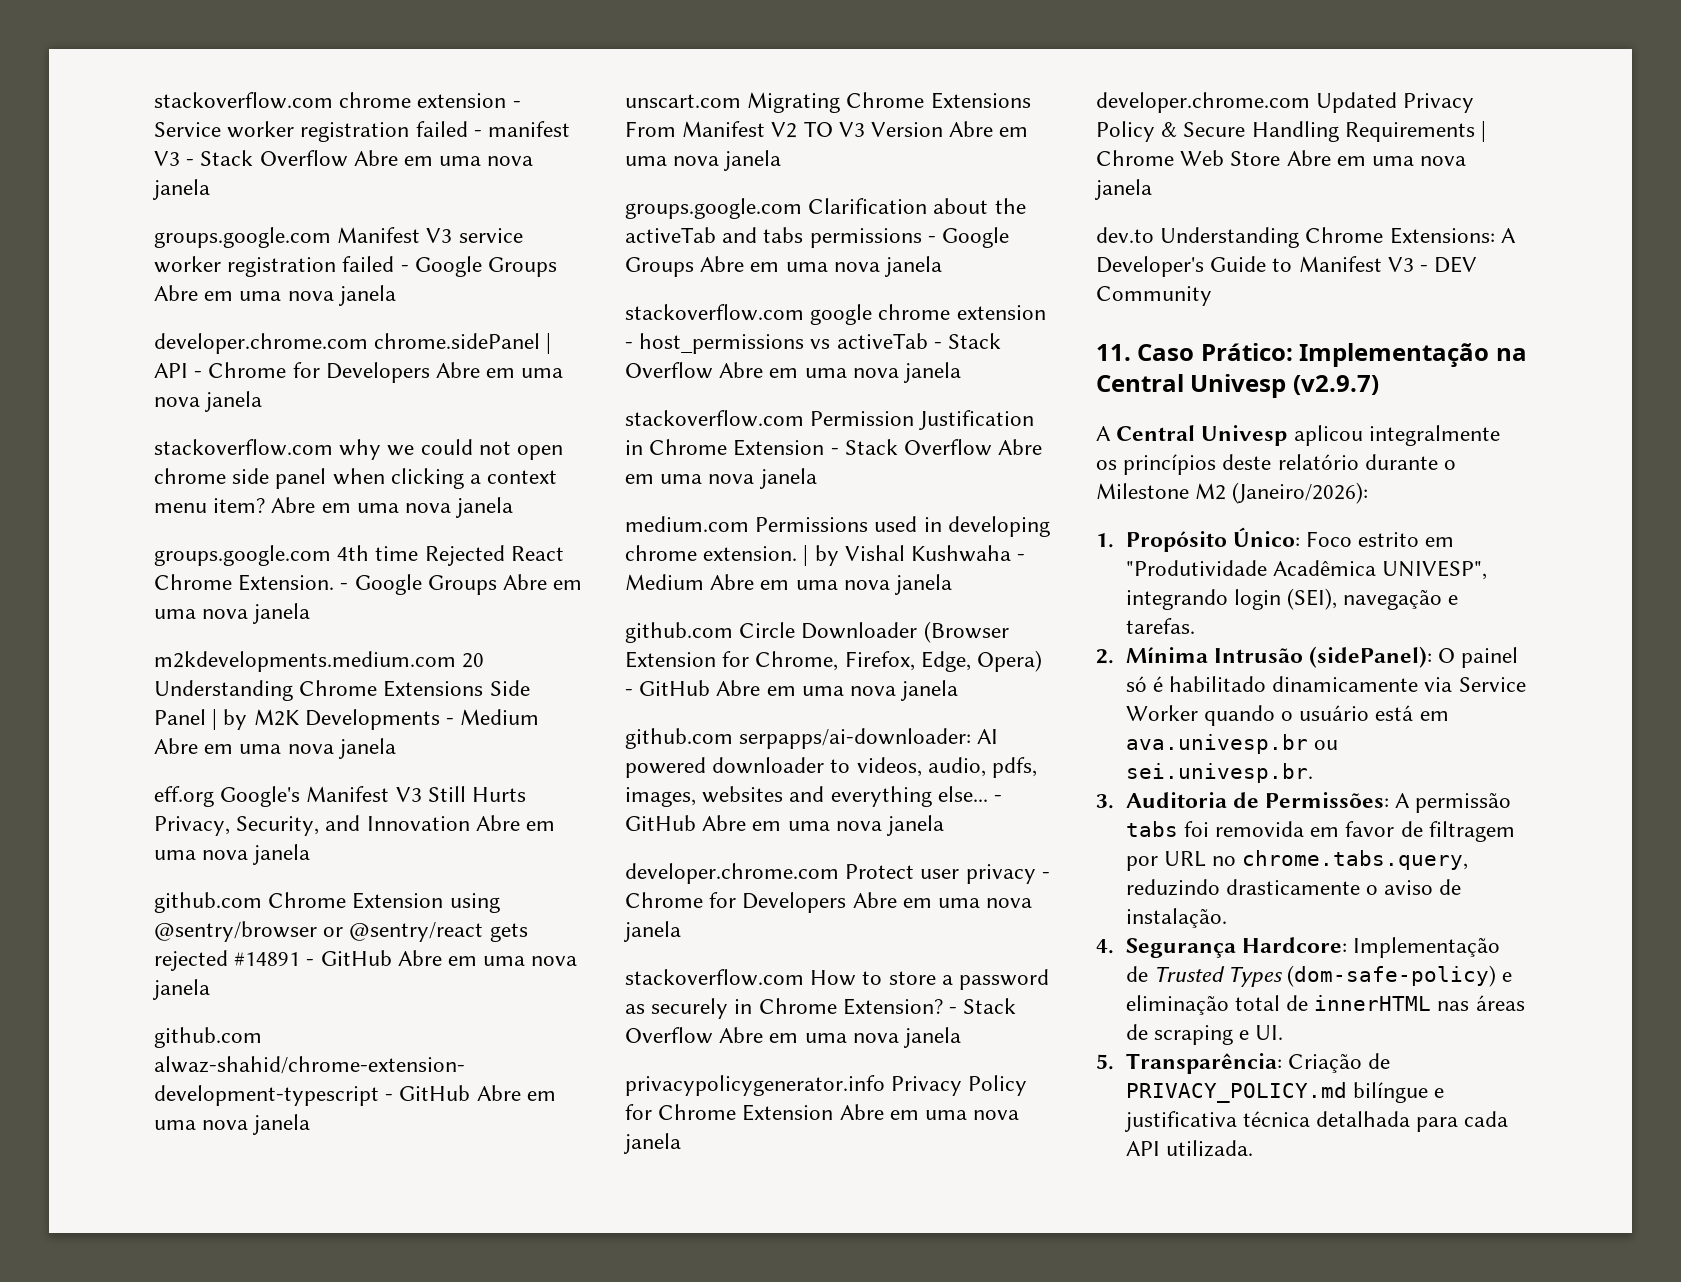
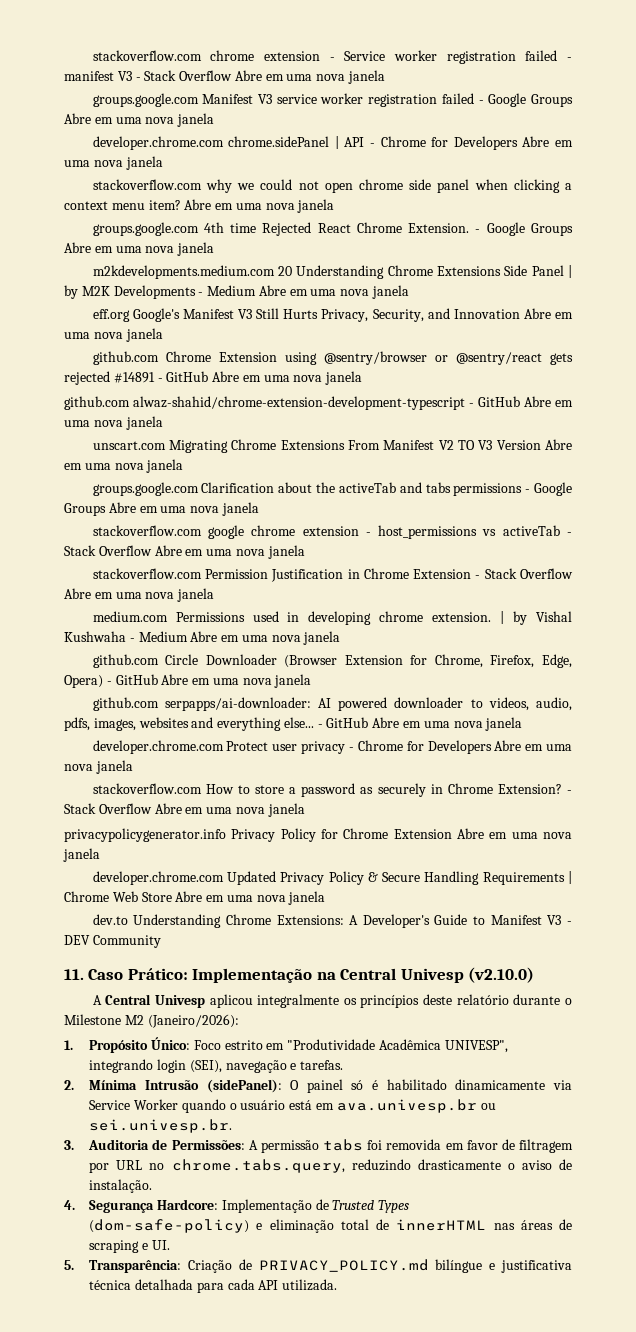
- 11. Caso Prático: Implementação na Central Univesp (v2.9.7)
+ 11. Caso Prático: Implementação na Central Univesp (v2.10.0)

